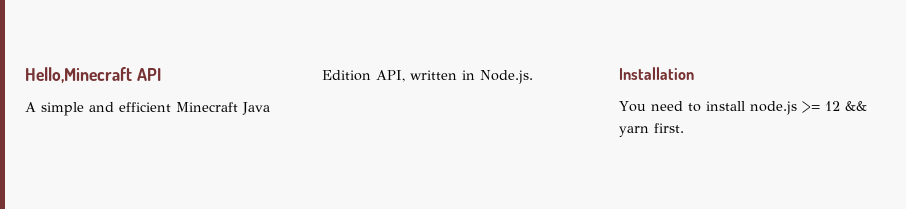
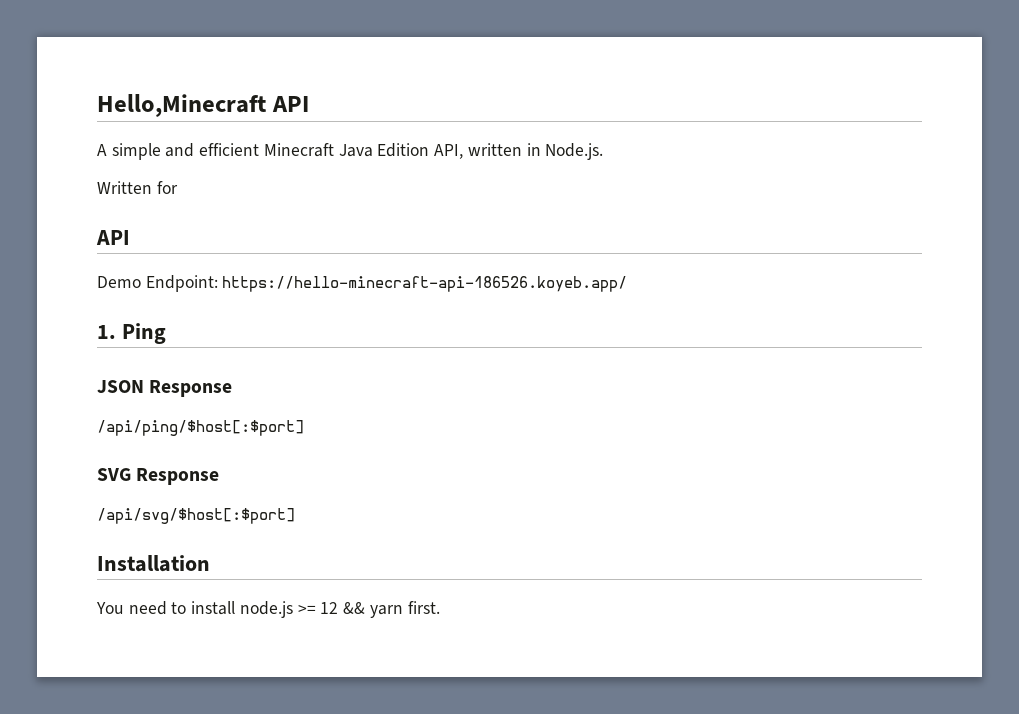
+ Written for
+ API
+ Demo Endpoint: https://hello-minecraft-api-186526.koyeb.app/
+ 1. Ping
+ JSON Response
+ /api/ping/$host[:$port]
+ SVG Response
+ /api/svg/$host[:$port]

